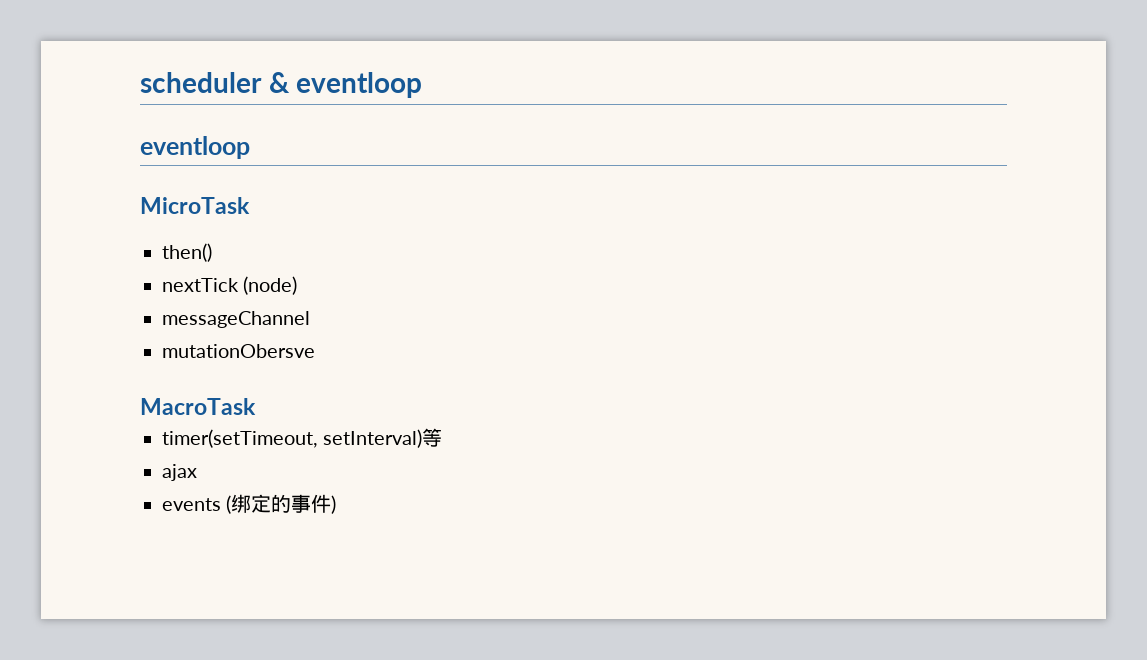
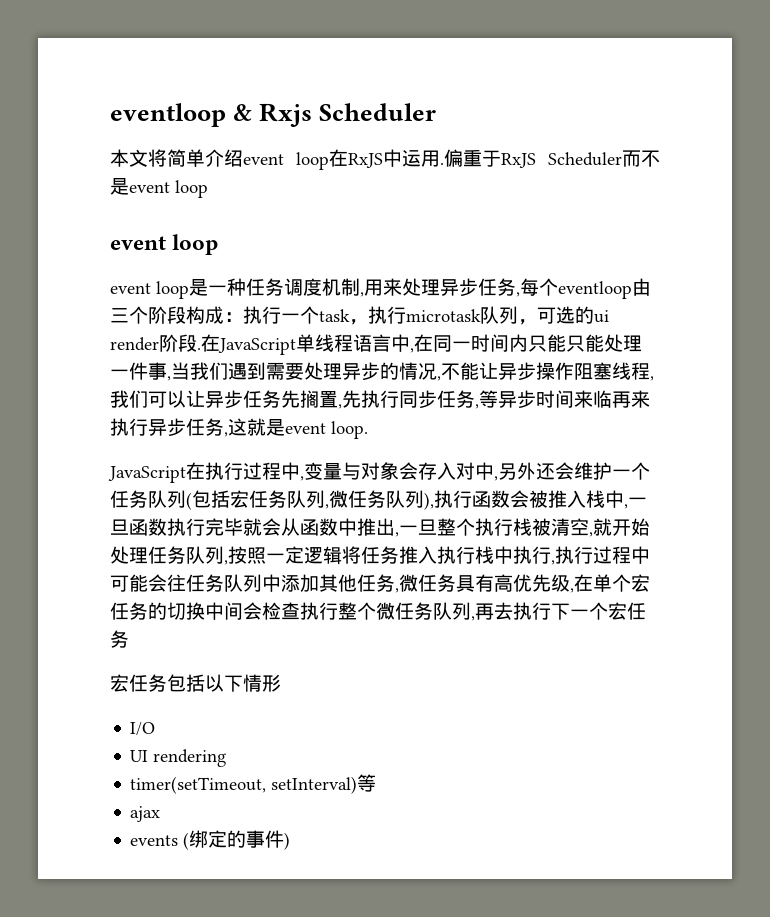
- scheduler & eventloop
- eventloop
- MicroTask
- then()
- nextTick (node)
- messageChannel
- mutationObersve
- MacroTask
+ eventloop & Rxjs Scheduler
+ 本文将简单介绍event loop在RxJS中运用.偏重于RxJS Scheduler而不是event loop
+ event loop
+ event loop是一种任务调度机制,用来处理异步任务,每个eventloop由三个阶段构成：执行一个task，执行microtask队列，可选的ui render阶段.在JavaScript单线程语言中,在同一时间内只能只能处理一件事,当我们遇到需要处理异步的情况,不能让异步操作阻塞线程,我们可以让异步任务先搁置,先执行同步任务,等异步时间来临再来执行异步任务,这就是event loop.
+ JavaScript在执行过程中,变量与对象会存入对中,另外还会维护一个任务队列(包括宏任务队列,微任务队列),执行函数会被推入栈中,一旦函数执行完毕就会从函数中推出,一旦整个执行栈被清空,就开始处理任务队列,按照一定逻辑将任务推入执行栈中执行,执行过程中可能会往任务队列中添加其他任务,微任务具有高优先级,在单个宏任务的切换中间会检查执行整个微任务队列,再去执行下一个宏任务
+ 宏任务包括以下情形
+ I/O
+ UI rendering

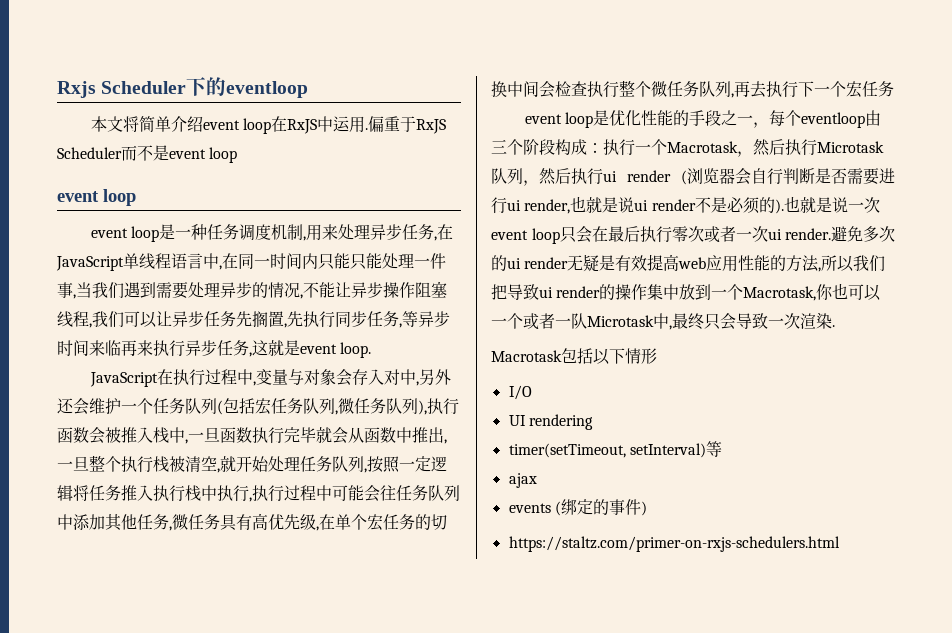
- eventloop & Rxjs Scheduler
+ Rxjs Scheduler下的eventloop
- event loop是一种任务调度机制,用来处理异步任务,每个eventloop由三个阶段构成：执行一个task，执行microtask队列，可选的ui render阶段.在JavaScript单线程语言中,在同一时间内只能只能处理一件事,当我们遇到需要处理异步的情况,不能让异步操作阻塞线程,我们可以让异步任务先搁置,先执行同步任务,等异步时间来临再来执行异步任务,这就是event loop.
+ event loop是一种任务调度机制,用来处理异步任务,在JavaScript单线程语言中,在同一时间内只能只能处理一件事,当我们遇到需要处理异步的情况,不能让异步操作阻塞线程,我们可以让异步任务先搁置,先执行同步任务,等异步时间来临再来执行异步任务,这就是event loop.
- 宏任务包括以下情形
+ event loop是优化性能的手段之一，每个eventloop由三个阶段构成：执行一个Macrotask，然后执行Microtask队列，然后执行ui render (浏览器会自行判断是否需要进行ui render,也就是说ui render不是必须的).也就是说一次event loop只会在最后执行零次或者一次ui render.避免多次的ui render无疑是有效提高web应用性能的方法,所以我们把导致ui render的操作集中放到一个Macrotask,你也可以一个或者一队Microtask中,最终只会导致一次渲染.
+ Macrotask包括以下情形
+ https://staltz.com/primer-on-rxjs-schedulers.html

